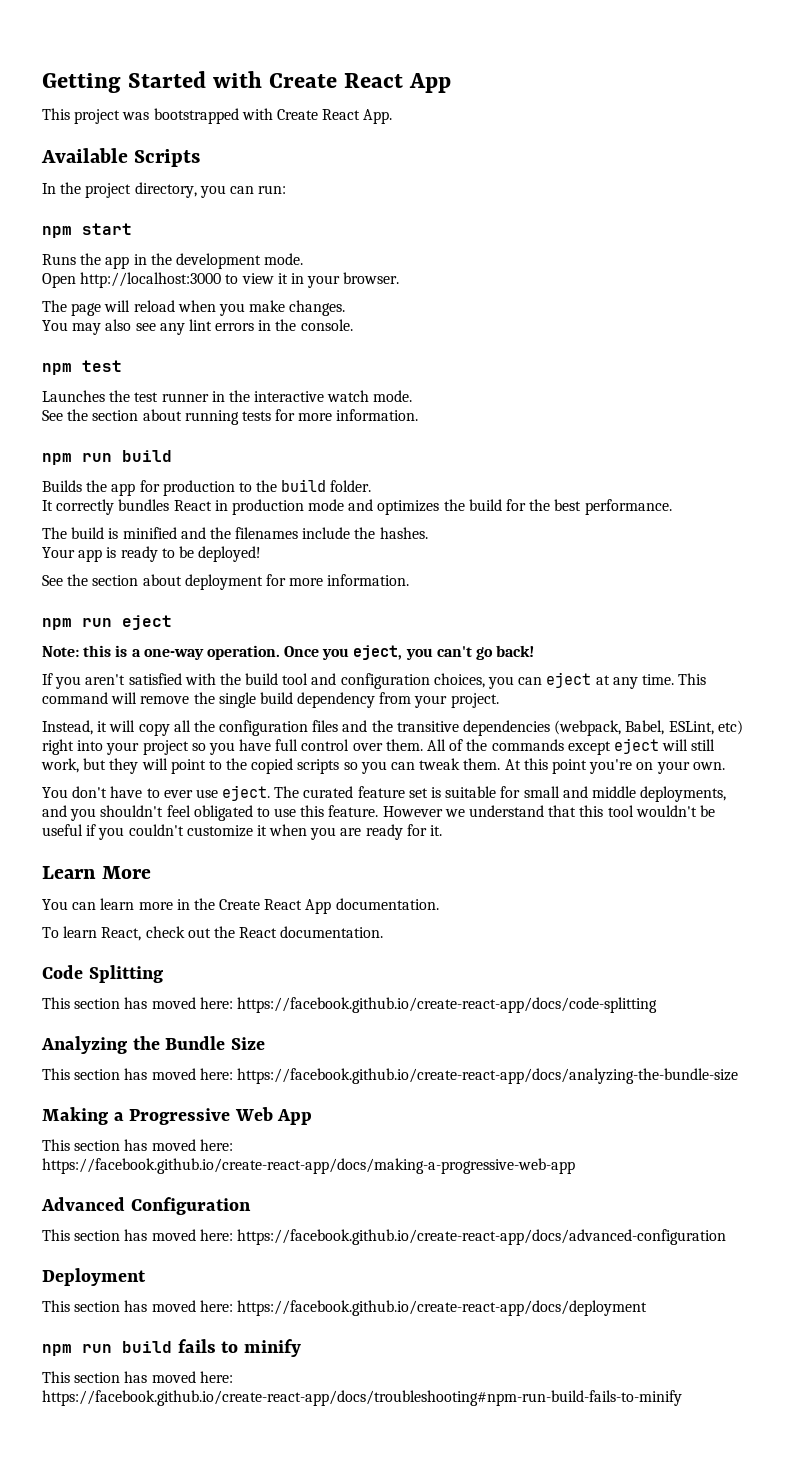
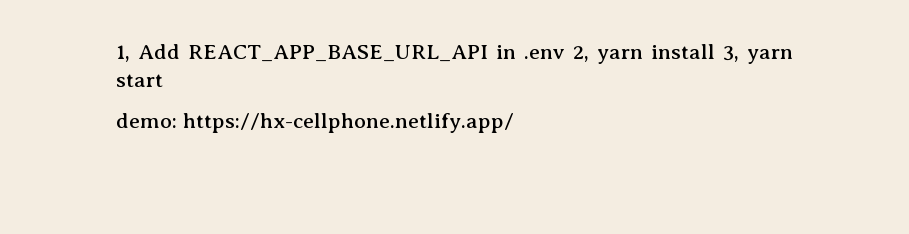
- Getting Started with Create React App
- This project was bootstrapped with Create React App.
- Available Scripts
- In the project directory, you can run:
- npm start
- Runs the app in the development mode.
- Open http://localhost:3000 to view it in your browser.
- The page will reload when you make changes.
- You may also see any lint errors in the console.
- npm test
- Launches the test runner in the interactive watch mode.
- See the section about running tests for more information.
- npm run build
- Builds the app for production to the build folder.
- It correctly bundles React in production mode and optimizes the build for the best performance.
- The build is minified and the filenames include the hashes.
- Your app is ready to be deployed!
- See the section about deployment for more information.
- npm run eject
- Note: this is a one-way operation. Once you eject, you can't go back!
- If you aren't satisfied with the build tool and configuration choices, you can eject at any time. This command will remove the single build dependency from your project.
- Instead, it will copy all the configuration files and the transitive dependencies (webpack, Babel, ESLint, etc) right into your project so you have full control over them. All of the commands except eject will still work, but they will point to the copied scripts so you can tweak them. At this point you're on your own.
- You don't have to ever use eject. The curated feature set is suitable for small and middle deployments, and you shouldn't feel obligated to use this feature. However we understand that this tool wouldn't be useful if you couldn't customize it when you are ready for it.
- Learn More
- You can learn more in the Create React App documentation.
- To learn React, check out the React documentation.
- Code Splitting
- This section has moved here: https://facebook.github.io/create-react-app/docs/code-splitting
- Analyzing the Bundle Size
- This section has moved here: https://facebook.github.io/create-react-app/docs/analyzing-the-bundle-size
- Making a Progressive Web App
- This section has moved here: https://facebook.github.io/create-react-app/docs/making-a-progressive-web-app
- Advanced Configuration
- This section has moved here: https://facebook.github.io/create-react-app/docs/advanced-configuration
- Deployment
- This section has moved here: https://facebook.github.io/create-react-app/docs/deployment
- npm run build fails to minify
- This section has moved here: https://facebook.github.io/create-react-app/docs/troubleshooting#npm-run-build-fails-to-minify
+ 1, Add REACT_APP_BASE_URL_API in .env 2, yarn install 3, yarn start
+ demo: https://hx-cellphone.netlify.app/

